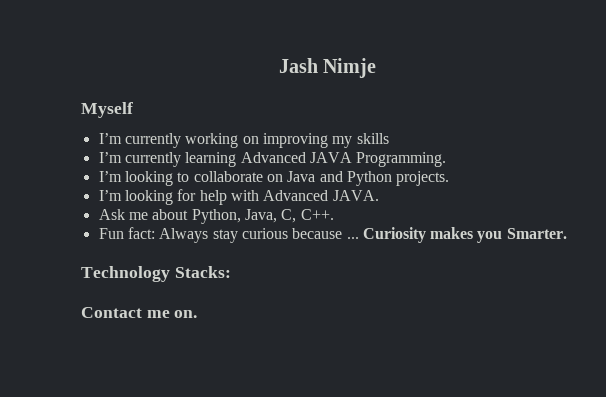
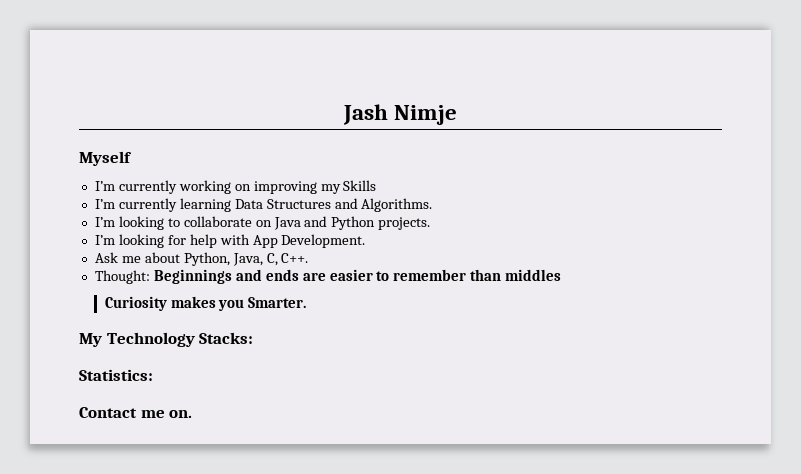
- I’m currently working on improving my skills
+ I’m currently working on improving my Skills
- I’m currently learning Advanced JAVA Programming.
+ I’m currently learning Data Structures and Algorithms.
- I’m looking for help with Advanced JAVA.
+ I’m looking for help with App Development.
- Fun fact: Always stay curious because ... Curiosity makes you Smarter.
+ Thought: Beginnings and ends are easier to remember than middles
+ Curiosity makes you Smarter.
- Technology Stacks:
+ My Technology Stacks:
+ Statistics:

